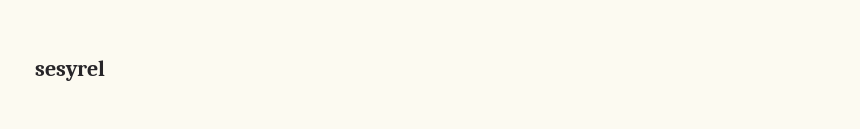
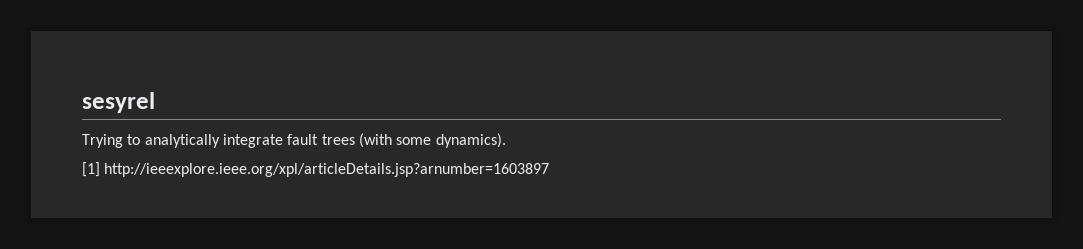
+ Trying to analytically integrate fault trees (with some dynamics).
+ [1] http://ieeexplore.ieee.org/xpl/articleDetails.jsp?arnumber=1603897

